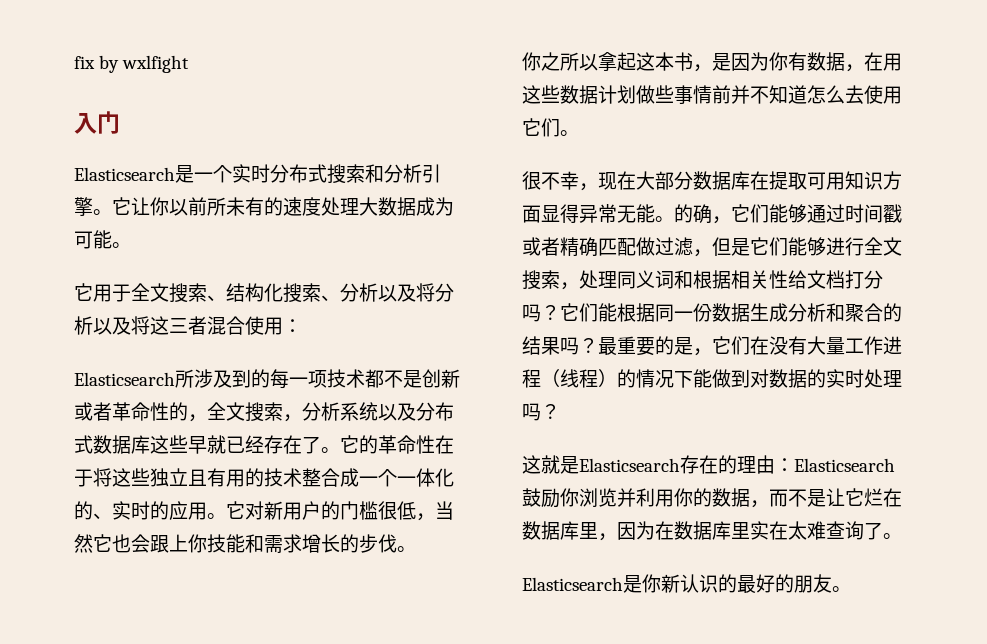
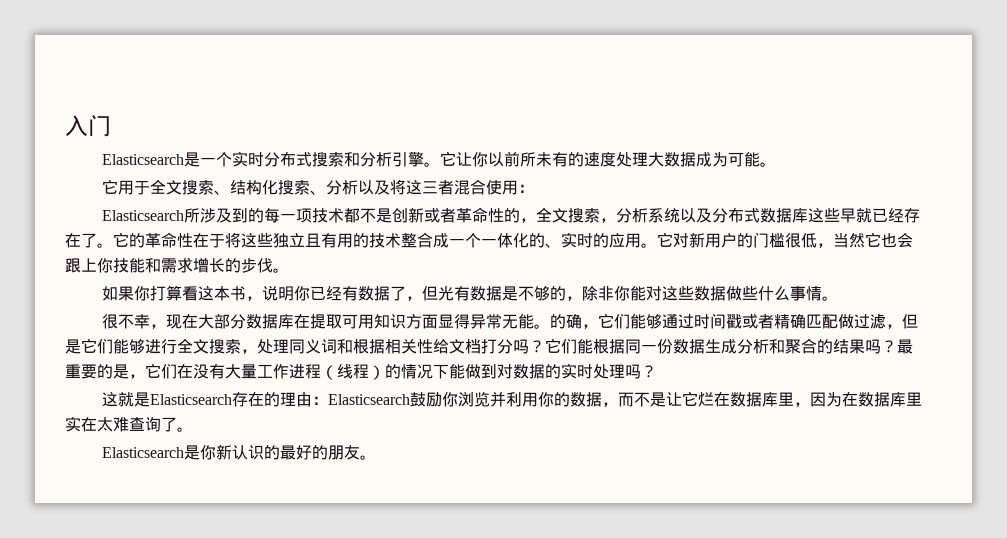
- fix by wxlfight
- 它用于全文搜索、结构化搜索、分析以及将分析以及将这三者混合使用：
+ 它用于全文搜索、结构化搜索、分析以及将这三者混合使用：
- 你之所以拿起这本书，是因为你有数据，在用这些数据计划做些事情前并不知道怎么去使用它们。
+ 如果你打算看这本书，说明你已经有数据了，但光有数据是不够的，除非你能对这些数据做些什么事情。

